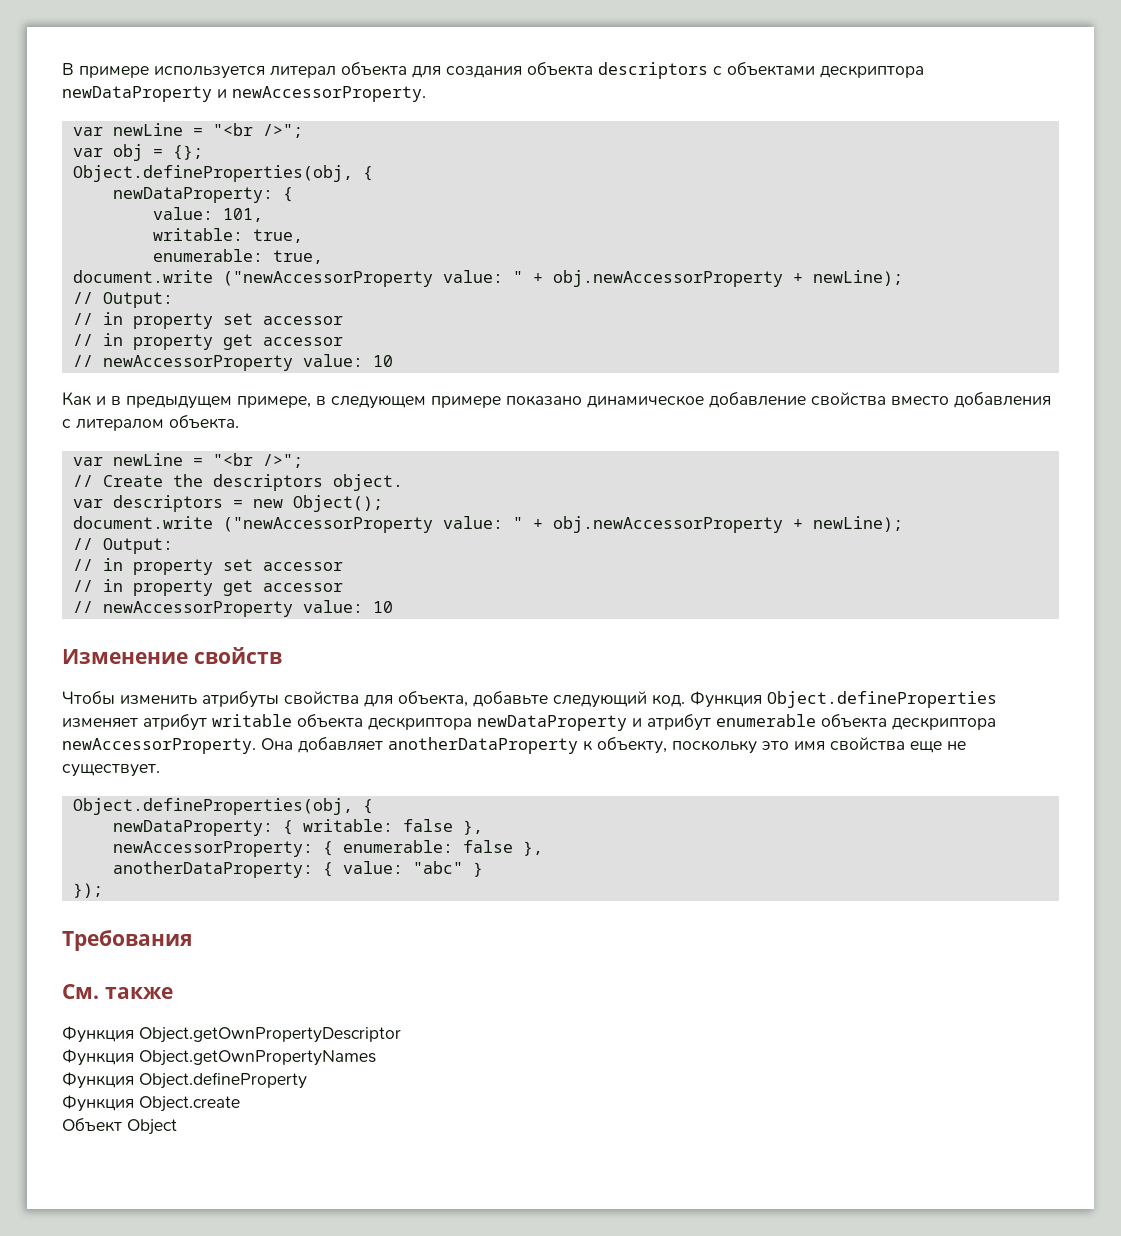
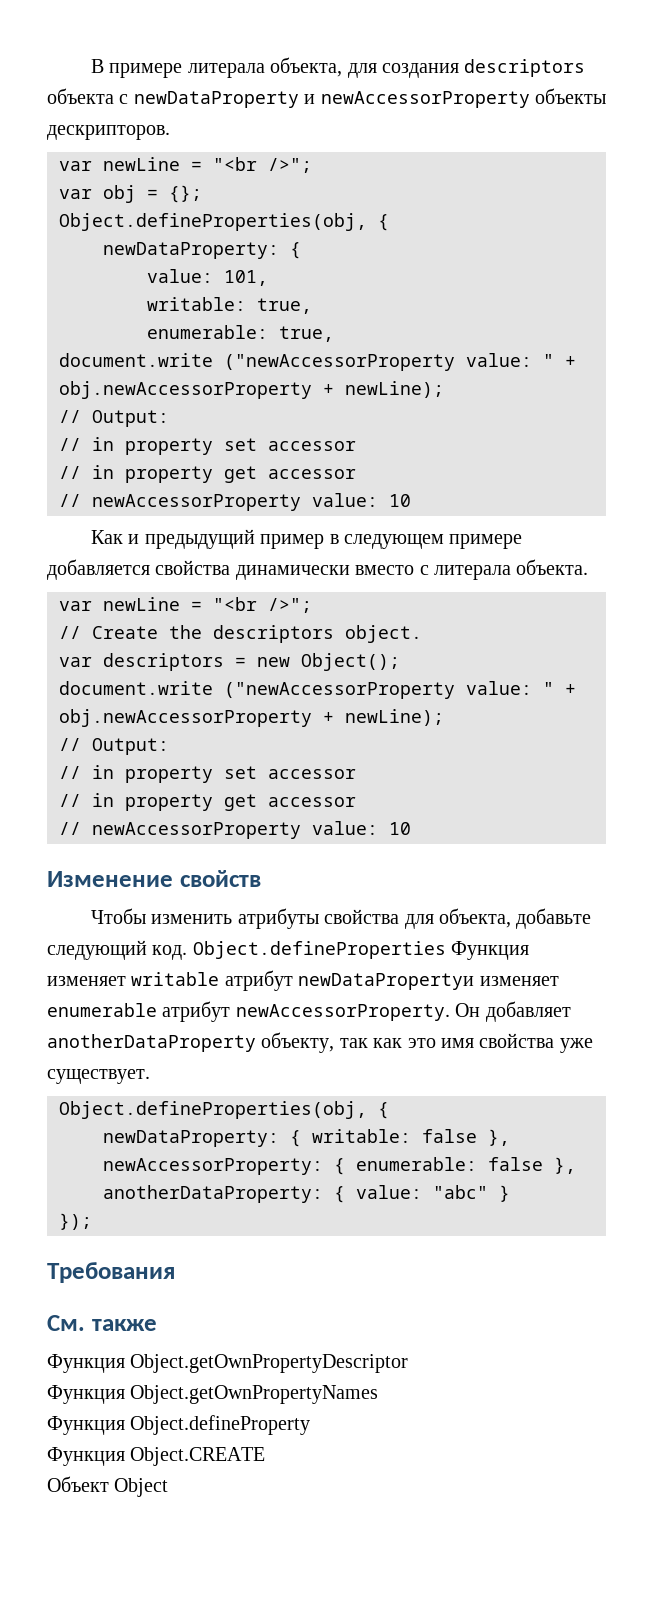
- В примере используется литерал объекта для создания объекта descriptors с объектами дескриптора newDataProperty и newAccessorProperty.
+ В примере литерала объекта, для создания descriptors объекта с newDataProperty и newAccessorProperty объекты дескрипторов.
- Как и в предыдущем примере, в следующем примере показано динамическое добавление свойства вместо добавления с литералом объекта.
+ Как и предыдущий пример в следующем примере добавляется свойства динамически вместо с литерала объекта.
- Функция Object.defineProperties изменяет атрибут writable объекта дескриптора newDataProperty и атрибут enumerable объекта дескриптора newAccessorProperty. Она добавляет anotherDataProperty к объекту, поскольку это имя свойства еще не существует.
+ Object.defineProperties Функция изменяет writable атрибут newDataPropertyи изменяет enumerable атрибут newAccessorProperty. Он добавляет anotherDataProperty объекту, так как это имя свойства уже существует.
- Функция Object.create
+ Функция Object.CREATE

